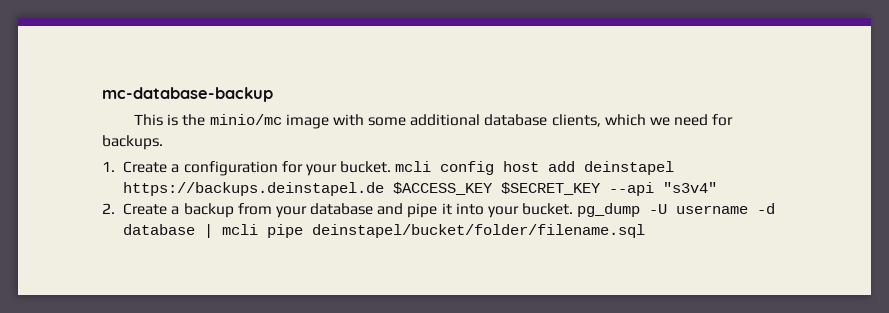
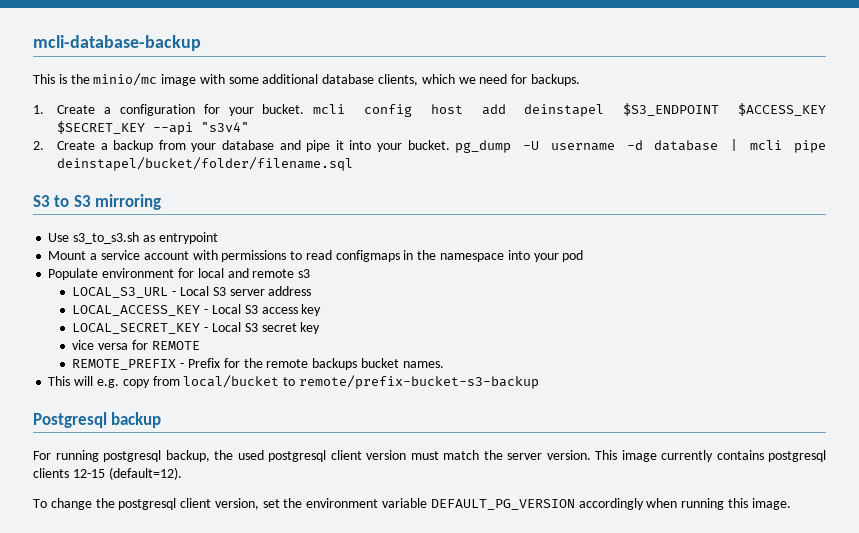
- mc-database-backup
+ mcli-database-backup
- 1. Create a configuration for your bucket. mcli config host add deinstapel https://backups.deinstapel.de $ACCESS_KEY $SECRET_KEY --api "s3v4"
+ 1. Create a configuration for your bucket. mcli config host add deinstapel $S3_ENDPOINT $ACCESS_KEY $SECRET_KEY --api "s3v4"
+ S3 to S3 mirroring
+ Use s3_to_s3.sh as entrypoint
+ Mount a service account with permissions to read configmaps in the namespace into your pod
+ Populate environment for local and remote s3
+ LOCAL_S3_URL - Local S3 server address
+ LOCAL_ACCESS_KEY - Local S3 access key
+ LOCAL_SECRET_KEY - Local S3 secret key
+ vice versa for REMOTE
+ REMOTE_PREFIX - Prefix for the remote backups bucket names.
+ This will e.g. copy from local/bucket to remote/prefix-bucket-s3-backup
+ Postgresql backup
+ For running postgresql backup, the used postgresql client version must match the server version. This image currently contains postgresql clients 12-15 (default=12).
+ To change the postgresql client version, set the environment variable DEFAULT_PG_VERSION accordingly when running this image.

